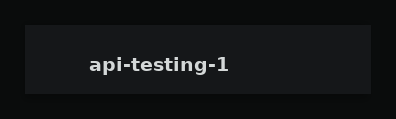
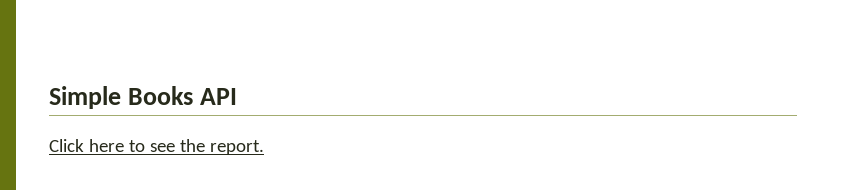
- api-testing-1
+ Simple Books API
+ Click here to see the report.

